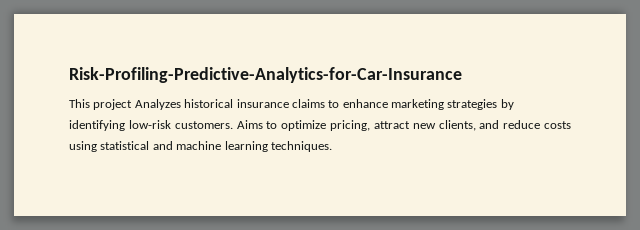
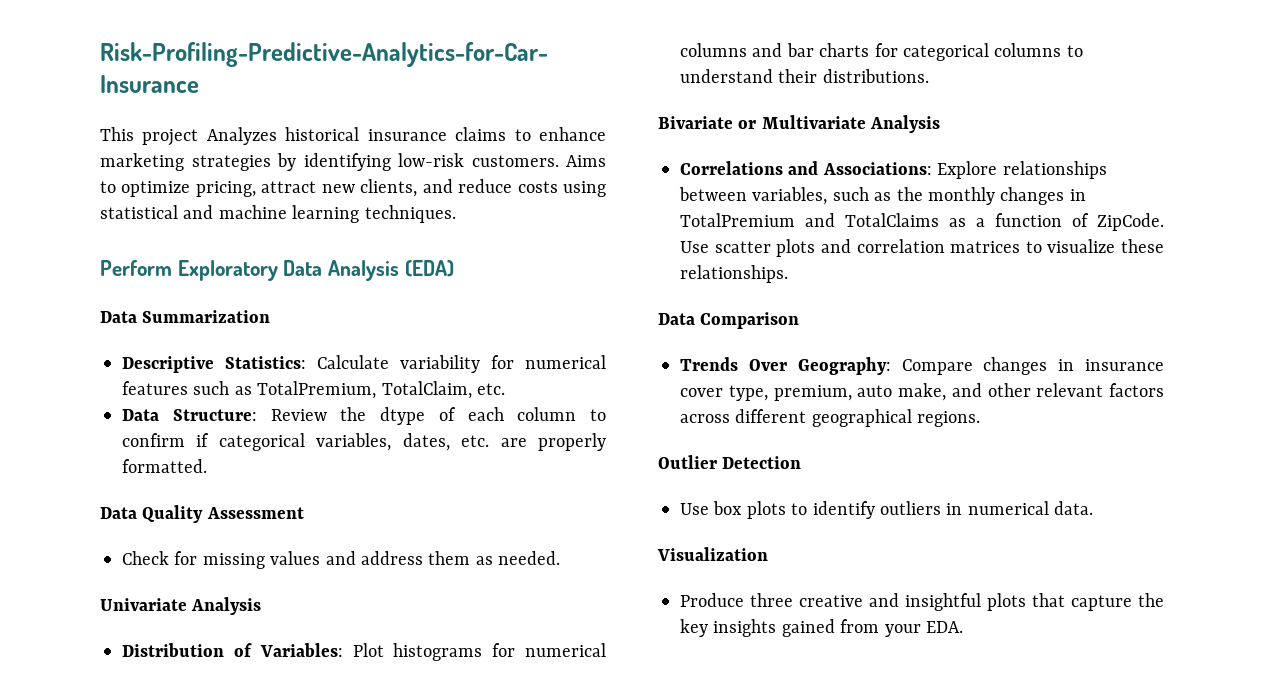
+ Perform Exploratory Data Analysis (EDA)
+ Data Summarization
+ Descriptive Statistics: Calculate variability for numerical features such as TotalPremium, TotalClaim, etc.
+ Data Structure: Review the dtype of each column to confirm if categorical variables, dates, etc. are properly formatted.
+ Data Quality Assessment
+ Check for missing values and address them as needed.
+ Univariate Analysis
+ Distribution of Variables: Plot histograms for numerical columns and bar charts for categorical columns to understand their distributions.
+ Bivariate or Multivariate Analysis
+ Correlations and Associations: Explore relationships between variables, such as the monthly changes in TotalPremium and TotalClaims as a function of ZipCode. Use scatter plots and correlation matrices to visualize these relationships.
+ Data Comparison
+ Trends Over Geography: Compare changes in insurance cover type, premium, auto make, and other relevant factors across different geographical regions.
+ Outlier Detection
+ Use box plots to identify outliers in numerical data.
+ Visualization
+ Produce three creative and insightful plots that capture the key insights gained from your EDA.

